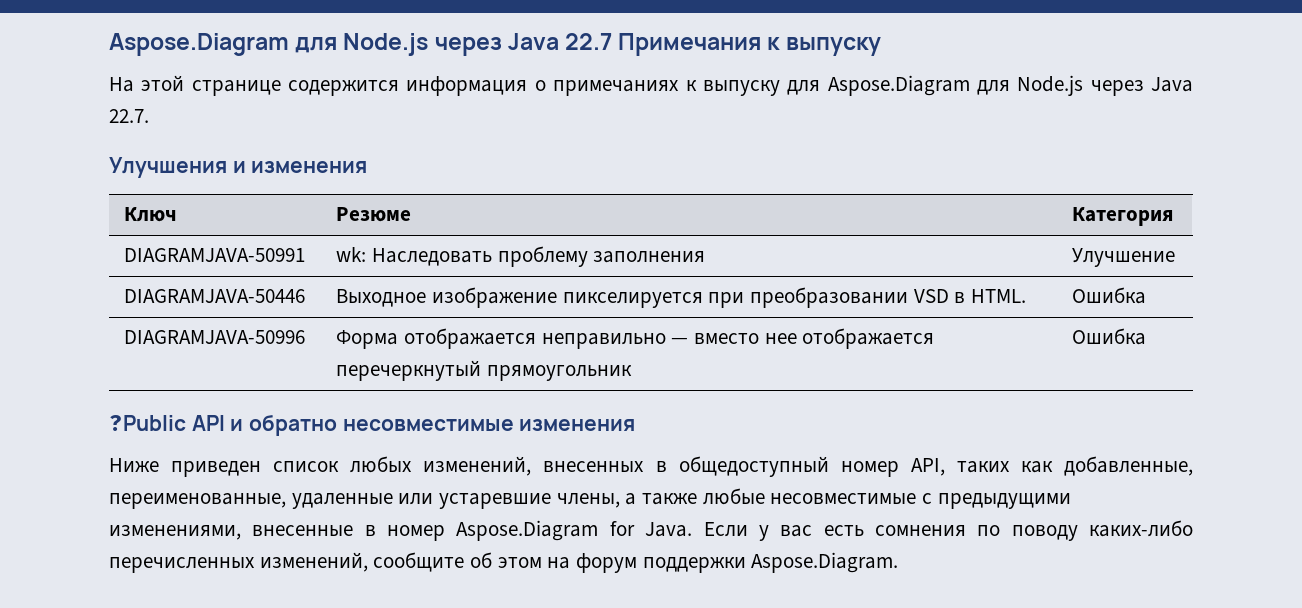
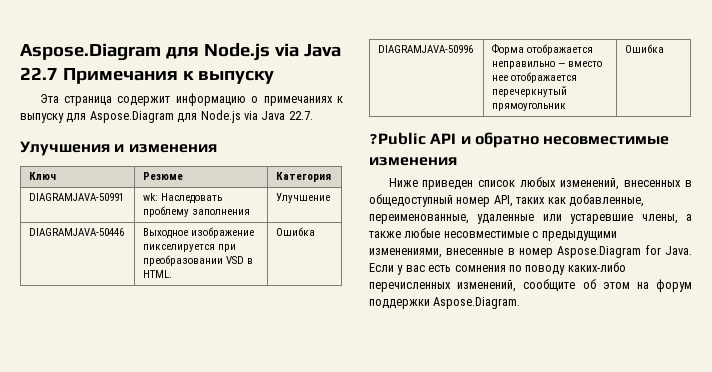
- Aspose.Diagram для Node.js через Java 22.7 Примечания к выпуску
+ Aspose.Diagram для Node.js via Java 22.7 Примечания к выпуску
- На этой странице содержится информация о примечаниях к выпуску для Aspose.Diagram для Node.js через Java 22.7.
+ Эта страница содержит информацию о примечаниях к выпуску для Aspose.Diagram для Node.js via Java 22.7.

